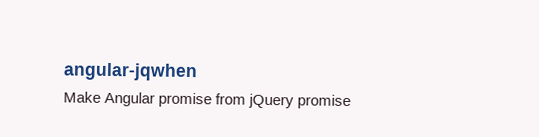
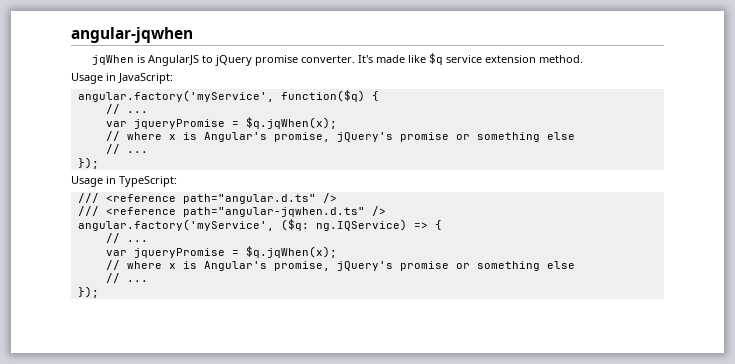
- Make Angular promise from jQuery promise
+ jqWhen is AngularJS to jQuery promise converter. It's made like $q service extension method.
+ Usage in JavaScript:
+ angular.factory('myService', function($q) {
+ // ...
+ var jqueryPromise = $q.jqWhen(x);
+ // where x is Angular's promise, jQuery's promise or something else
+ // ...
+ });
+ Usage in TypeScript:
+ /// <reference path="angular.d.ts" />
+ /// <reference path="angular-jqwhen.d.ts" />
+ angular.factory('myService', ($q: ng.IQService) => {
+ // ...
+ var jqueryPromise = $q.jqWhen(x);
+ // where x is Angular's promise, jQuery's promise or something else
+ // ...
+ });

